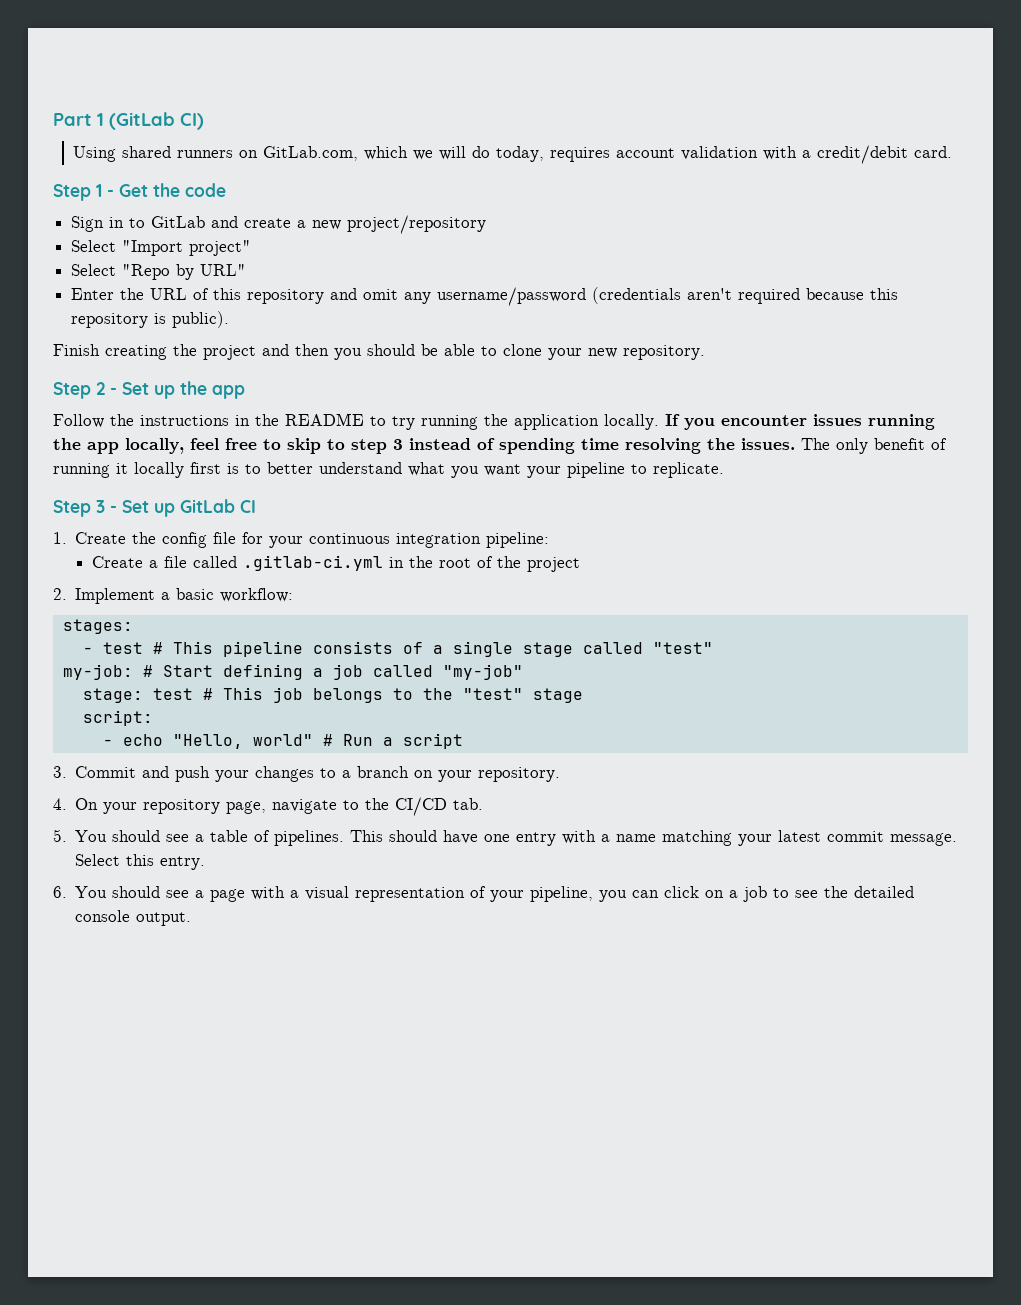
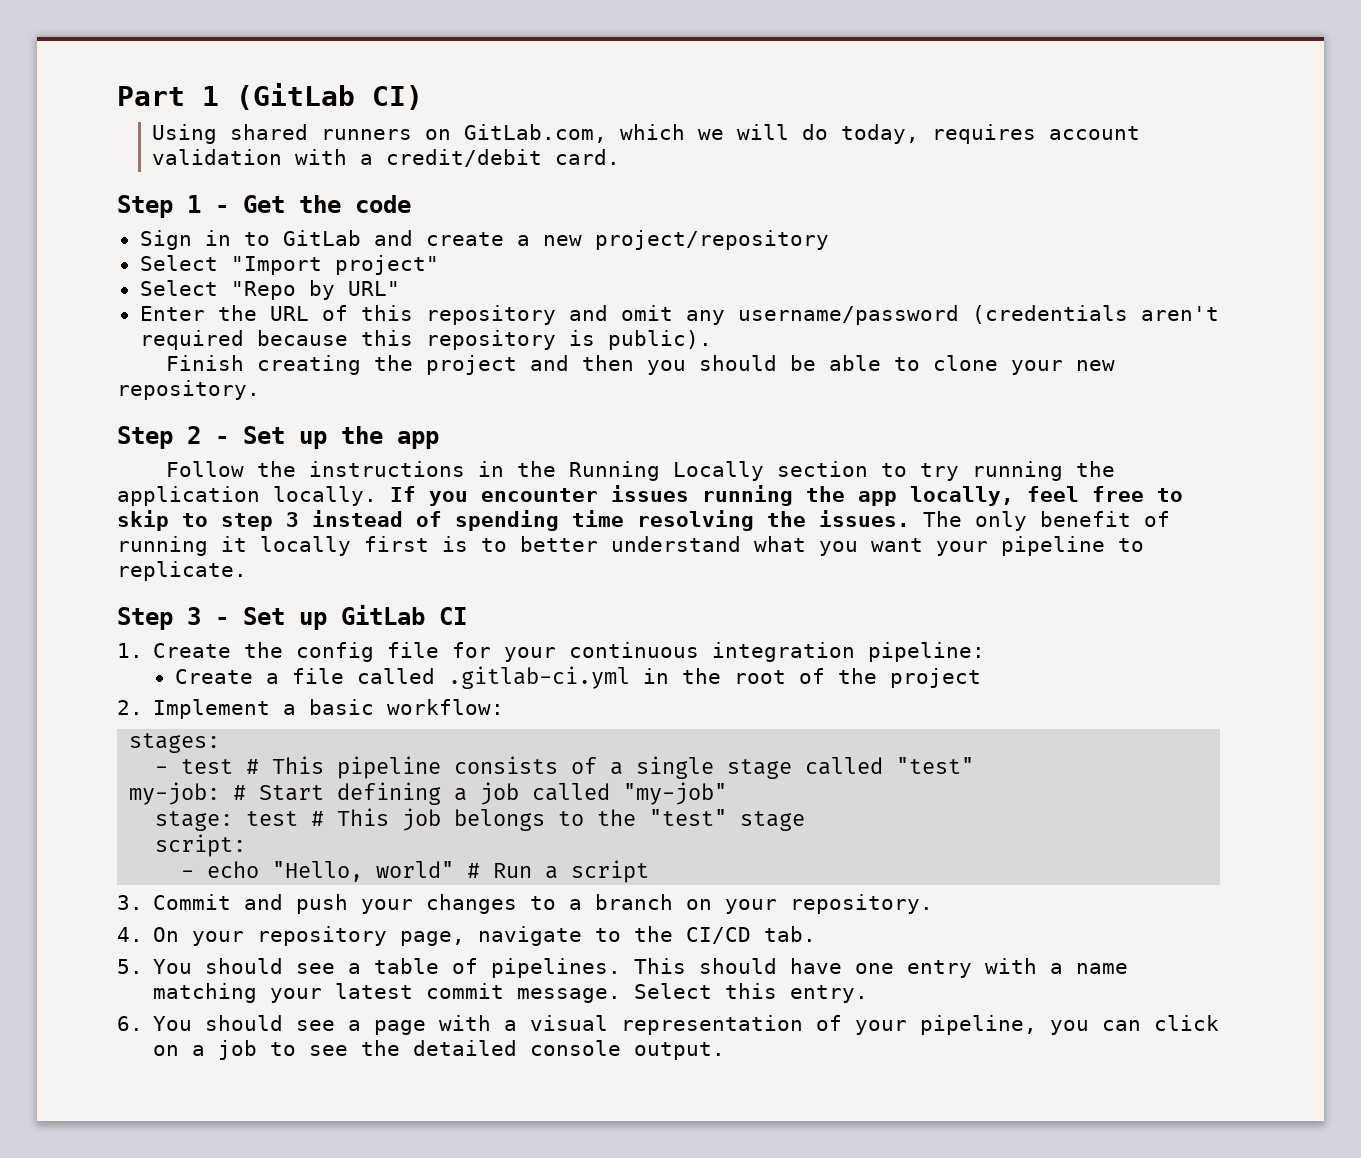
- Follow the instructions in the README to try running the application locally.
+ Follow the instructions in the Running Locally section to try running the application locally.

